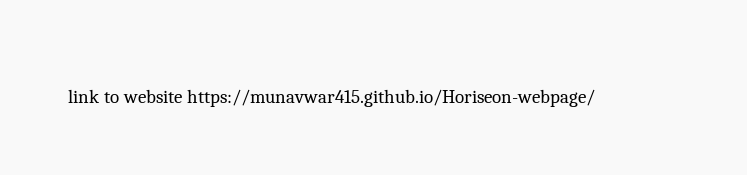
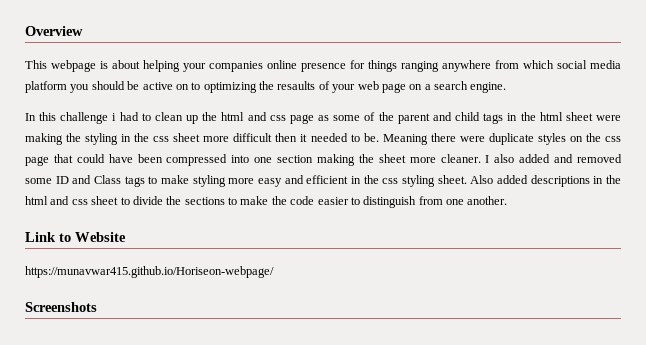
- link to website https://munavwar415.github.io/Horiseon-webpage/
+ Overview
+ This webpage is about helping your companies online presence for things ranging anywhere from which social media platform you should be active on to optimizing the resaults of your web page on a search engine.
+ In this challenge i had to clean up the html and css page as some of the parent and child tags in the html sheet were making the styling in the css sheet more difficult then it needed to be. Meaning there were duplicate styles on the css page that could have been compressed into one section making the sheet more cleaner. I also added and removed some ID and Class tags to make styling more easy and efficient in the css styling sheet. Also added descriptions in the html and css sheet to divide the sections to make the code easier to distinguish from one another.
+ Link to Website
+ https://munavwar415.github.io/Horiseon-webpage/
+ Screenshots

